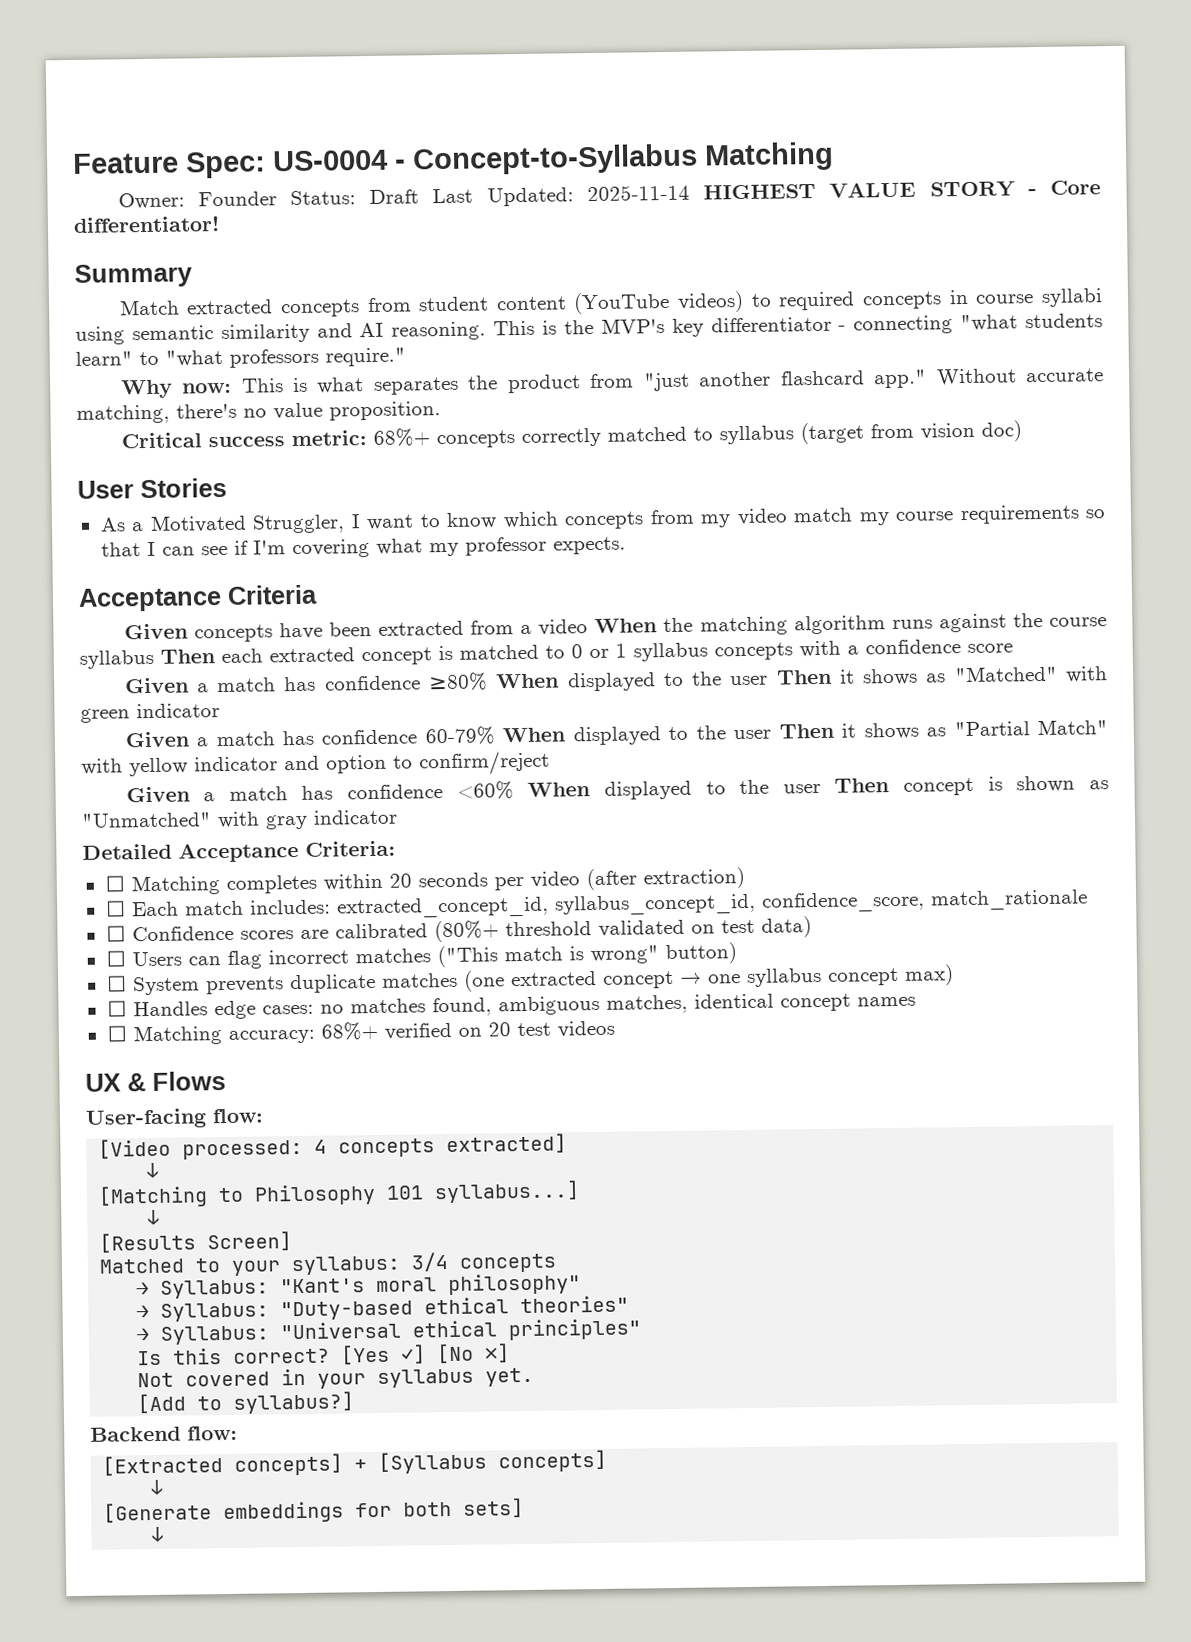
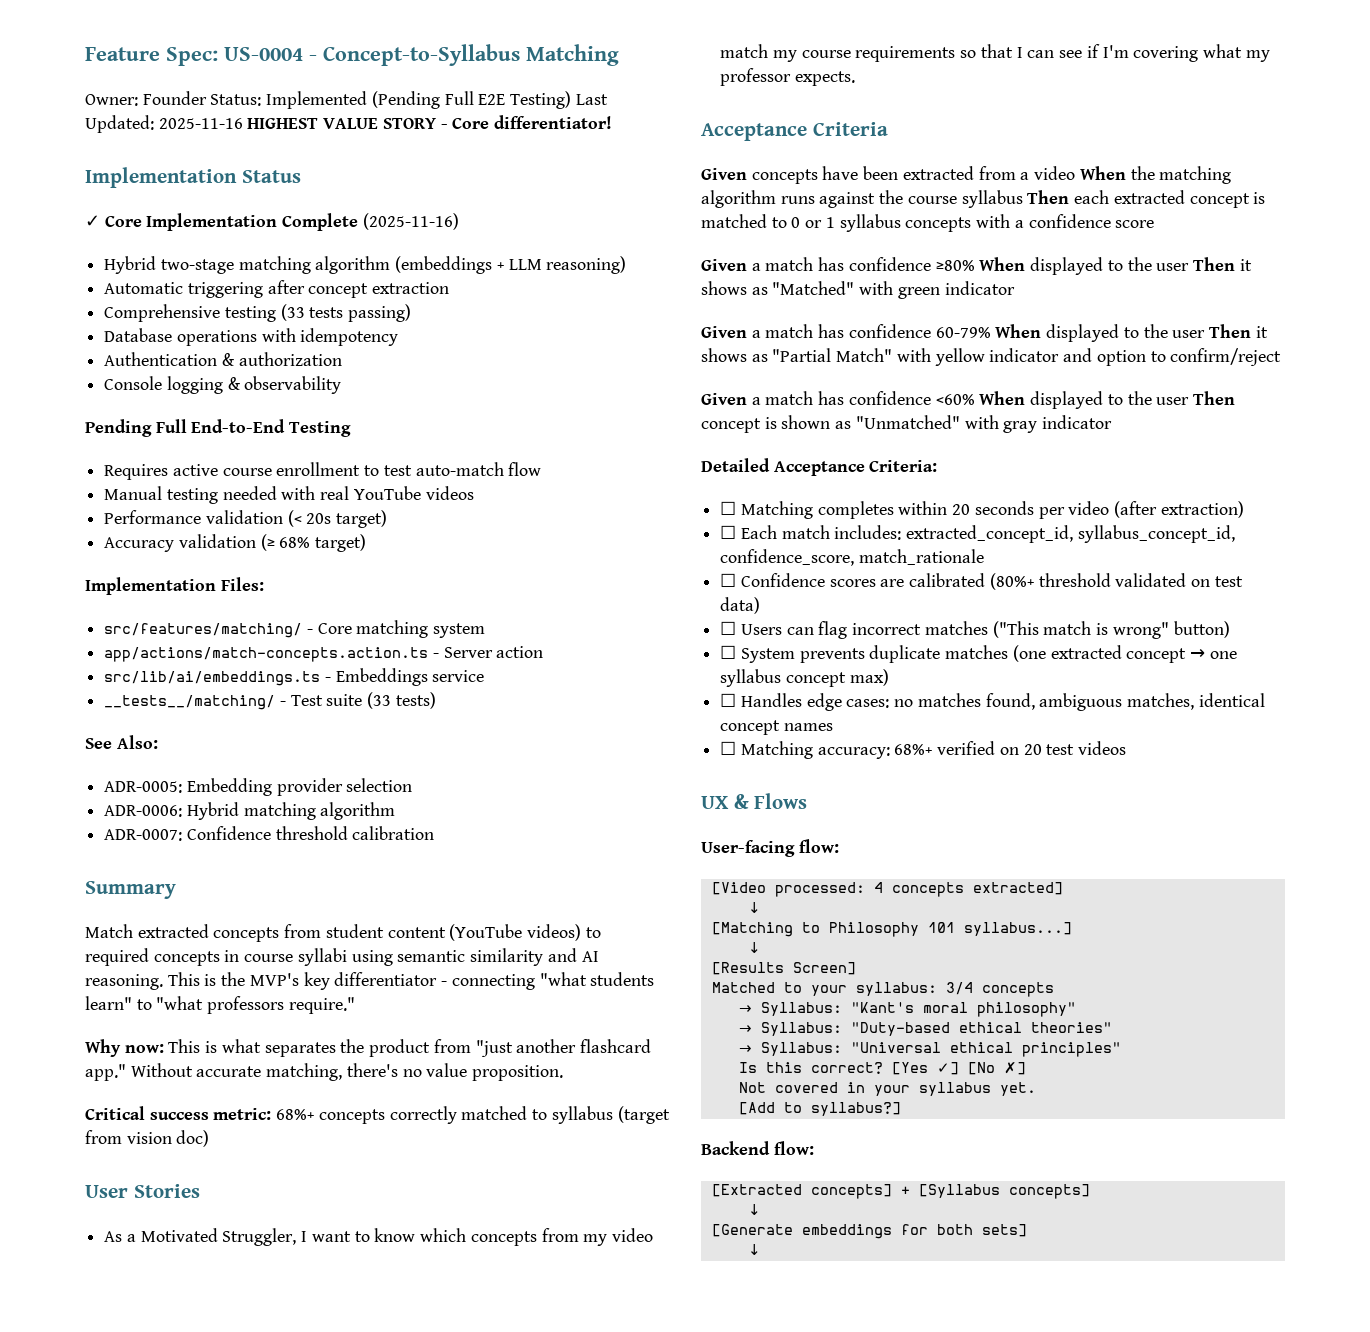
- Owner: Founder Status: Draft Last Updated: 2025-11-14 HIGHEST VALUE STORY - Core differentiator!
+ Owner: Founder Status: Implemented (Pending Full E2E Testing) Last Updated: 2025-11-16 HIGHEST VALUE STORY - Core differentiator!
+ Implementation Status
+ ✓ Core Implementation Complete (2025-11-16)
+ Hybrid two-stage matching algorithm (embeddings + LLM reasoning)
+ Automatic triggering after concept extraction
+ Comprehensive testing (33 tests passing)
+ Database operations with idempotency
+ Authentication & authorization
+ Console logging & observability
+ Pending Full End-to-End Testing
+ Requires active course enrollment to test auto-match flow
+ Manual testing needed with real YouTube videos
+ Performance validation (< 20s target)
+ Accuracy validation (≥ 68% target)
+ Implementation Files:
+ src/features/matching/ - Core matching system
+ app/actions/match-concepts.action.ts - Server action
+ src/lib/ai/embeddings.ts - Embeddings service
+ __tests__/matching/ - Test suite (33 tests)
+ See Also:
+ ADR-0005: Embedding provider selection
+ ADR-0006: Hybrid matching algorithm
+ ADR-0007: Confidence threshold calibration

